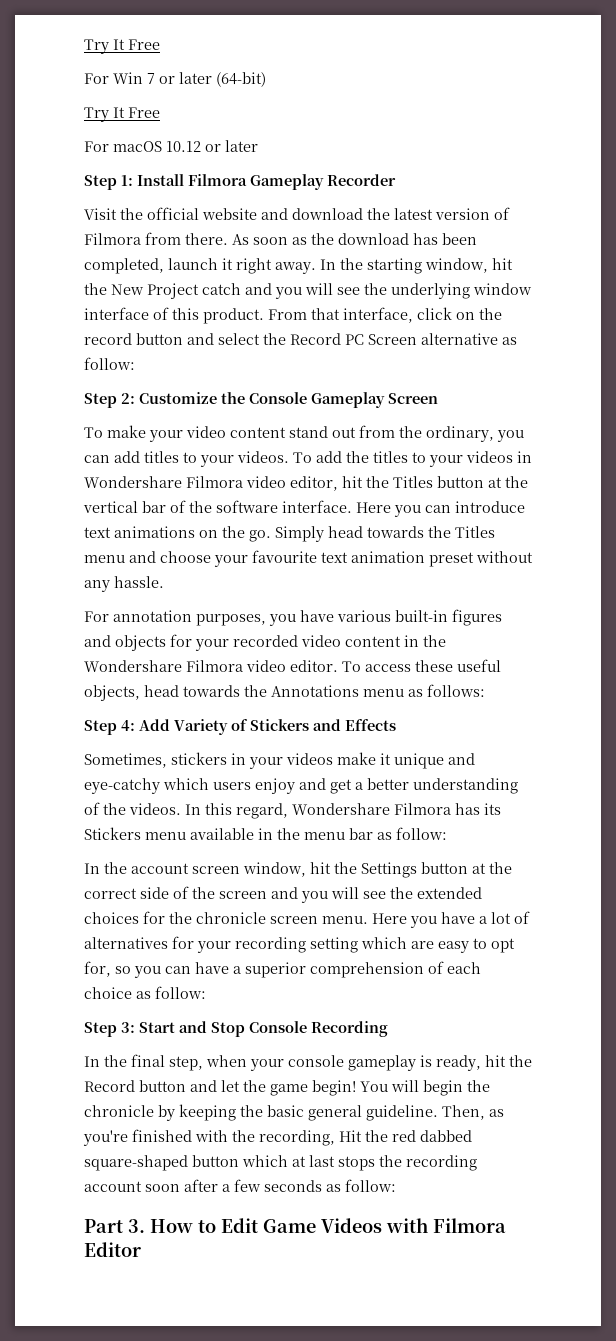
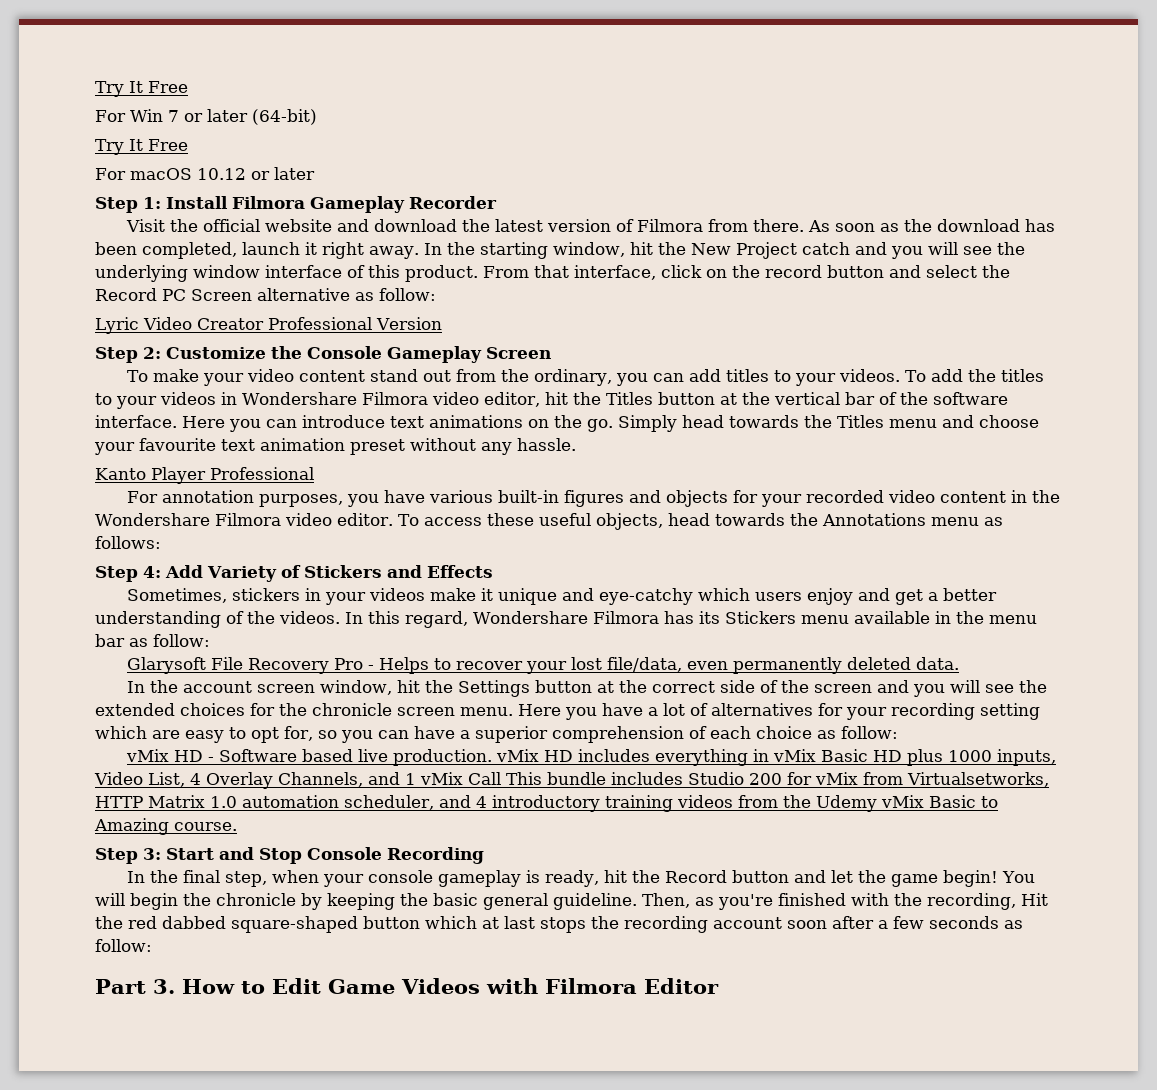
+ Lyric Video Creator Professional Version
+ Kanto Player Professional
+ Glarysoft File Recovery Pro - Helps to recover your lost file/data, even permanently deleted data.
+ vMix HD - Software based live production. vMix HD includes everything in vMix Basic HD plus 1000 inputs, Video List, 4 Overlay Channels, and 1 vMix Call This bundle includes Studio 200 for vMix from Virtualsetworks, HTTP Matrix 1.0 automation scheduler, and 4 introductory training videos from the Udemy vMix Basic to Amazing course.

